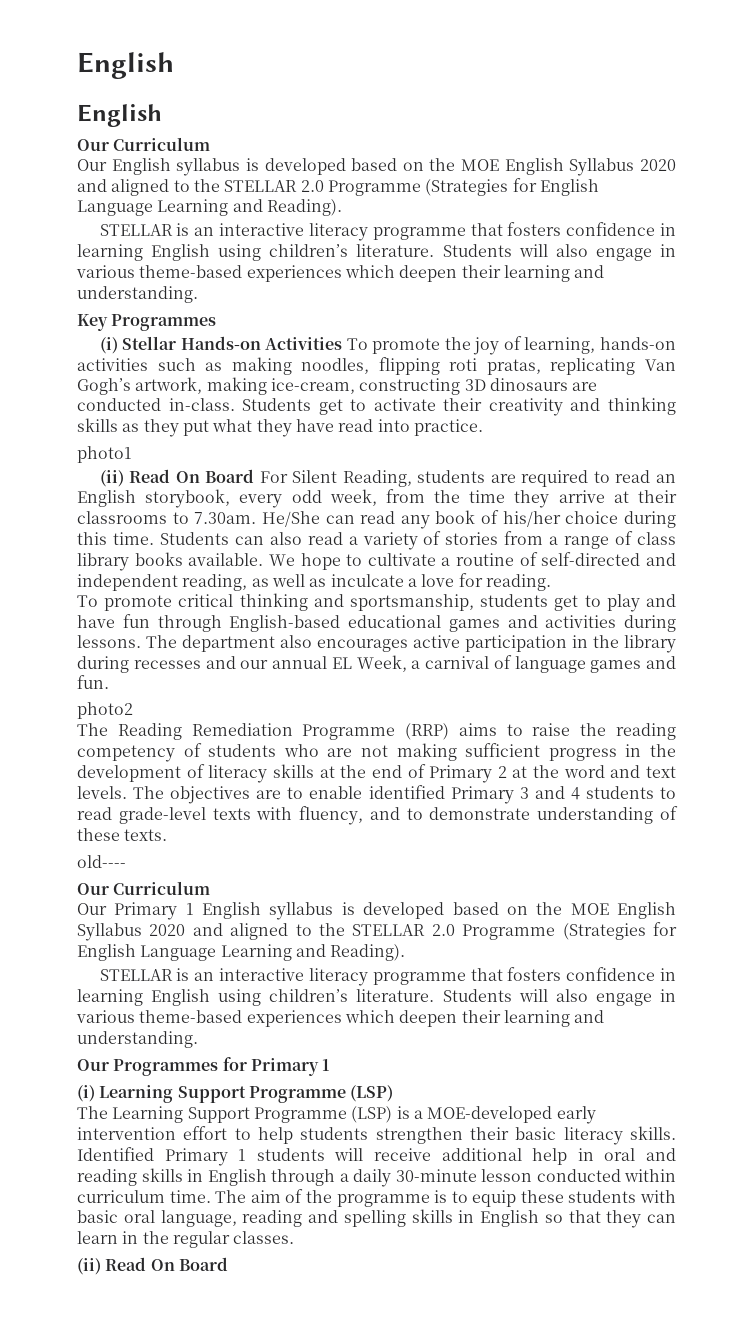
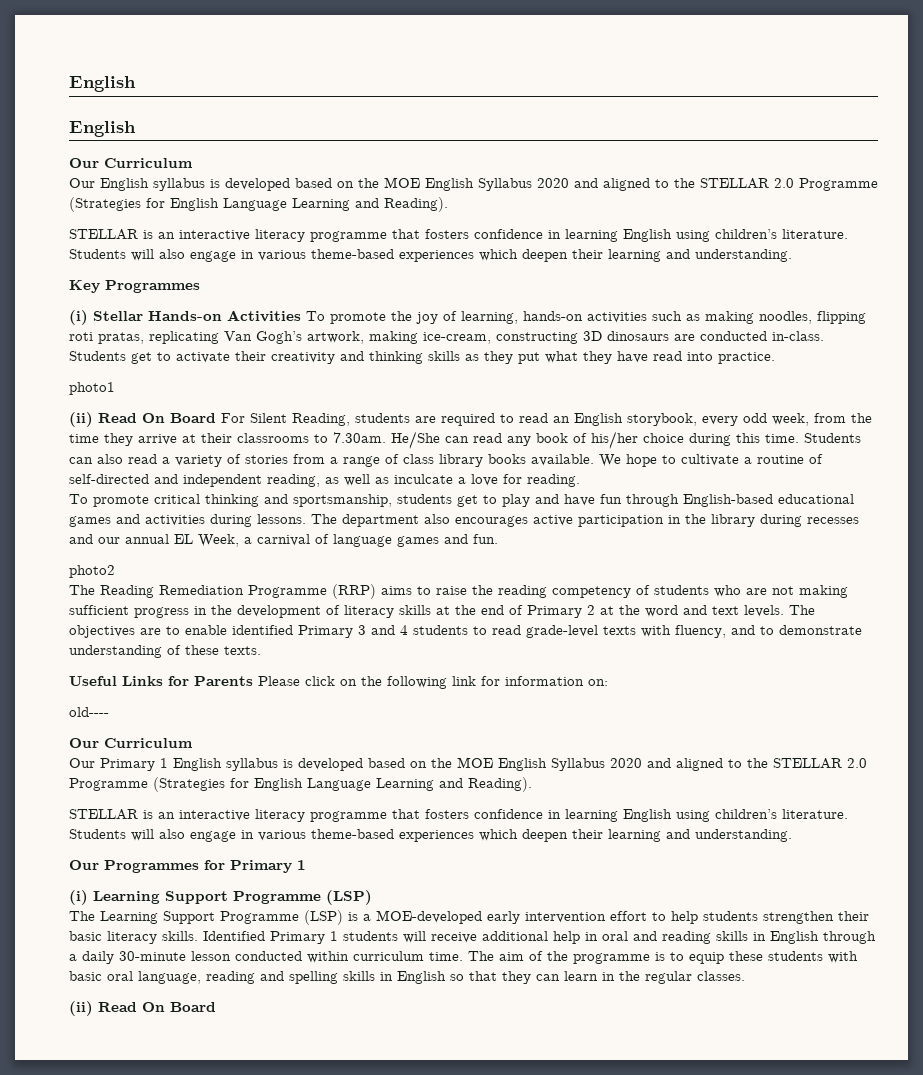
+ Useful Links for Parents Please click on the following link for information on:

